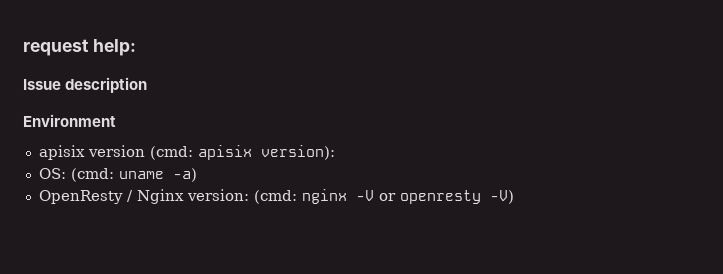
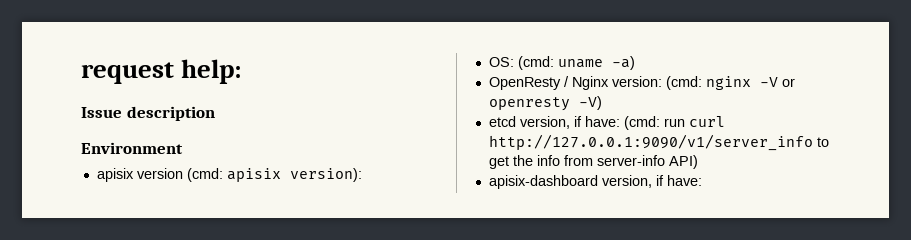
+ etcd version, if have: (cmd: run curl http://127.0.0.1:9090/v1/server_info to get the info from server-info API)
+ apisix-dashboard version, if have:

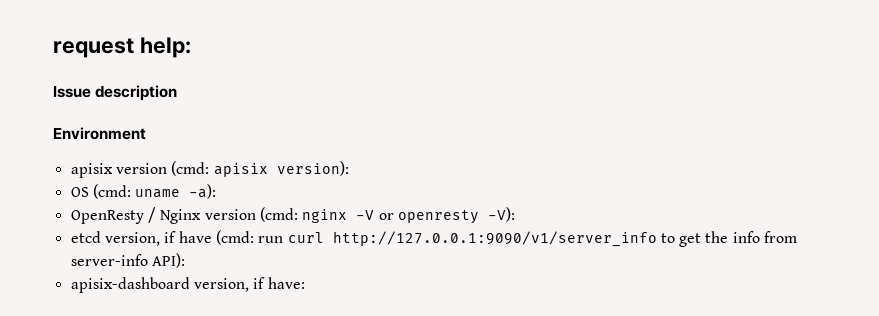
- OS: (cmd: uname -a)
+ OS (cmd: uname -a):
- OpenResty / Nginx version: (cmd: nginx -V or openresty -V)
+ OpenResty / Nginx version (cmd: nginx -V or openresty -V):
- etcd version, if have: (cmd: run curl http://127.0.0.1:9090/v1/server_info to get the info from server-info API)
+ etcd version, if have (cmd: run curl http://127.0.0.1:9090/v1/server_info to get the info from server-info API):

